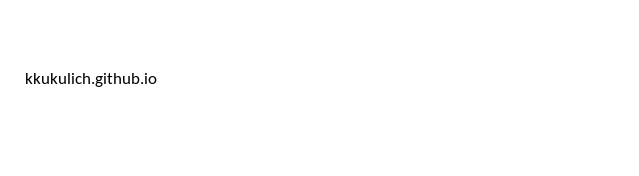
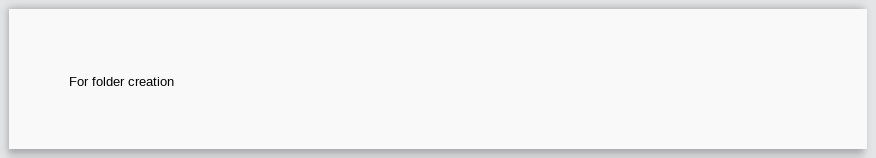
- kkukulich.github.io
+ For folder creation

